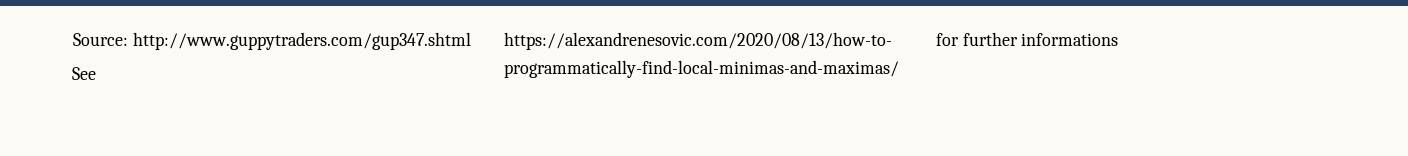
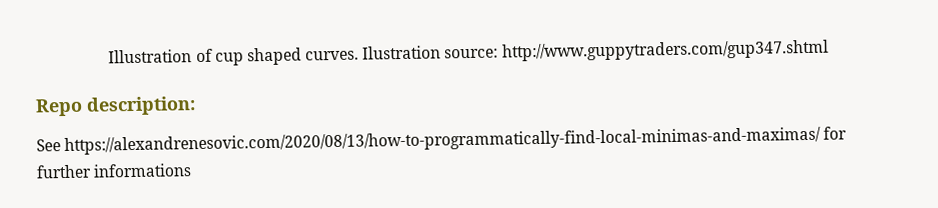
- Source: http://www.guppytraders.com/gup347.shtml
+ Illustration of cup shaped curves. Ilustration source: http://www.guppytraders.com/gup347.shtml
+ Repo description:

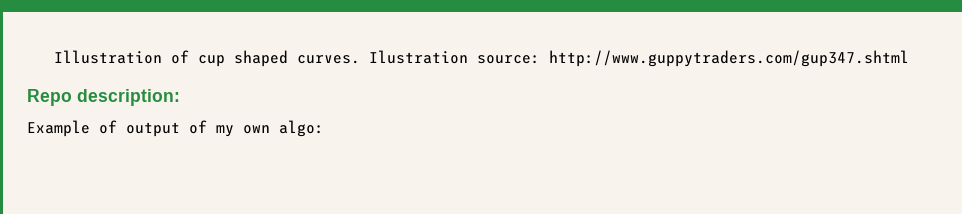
- See https://alexandrenesovic.com/2020/08/13/how-to-programmatically-find-local-minimas-and-maximas/ for further informations
+ Example of output of my own algo:

